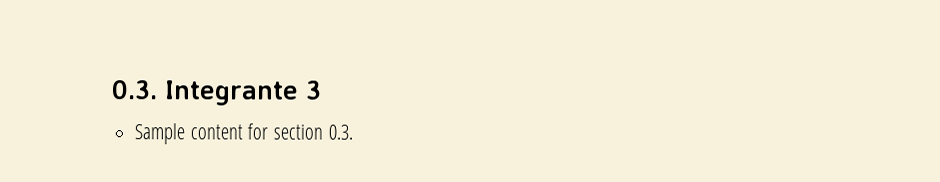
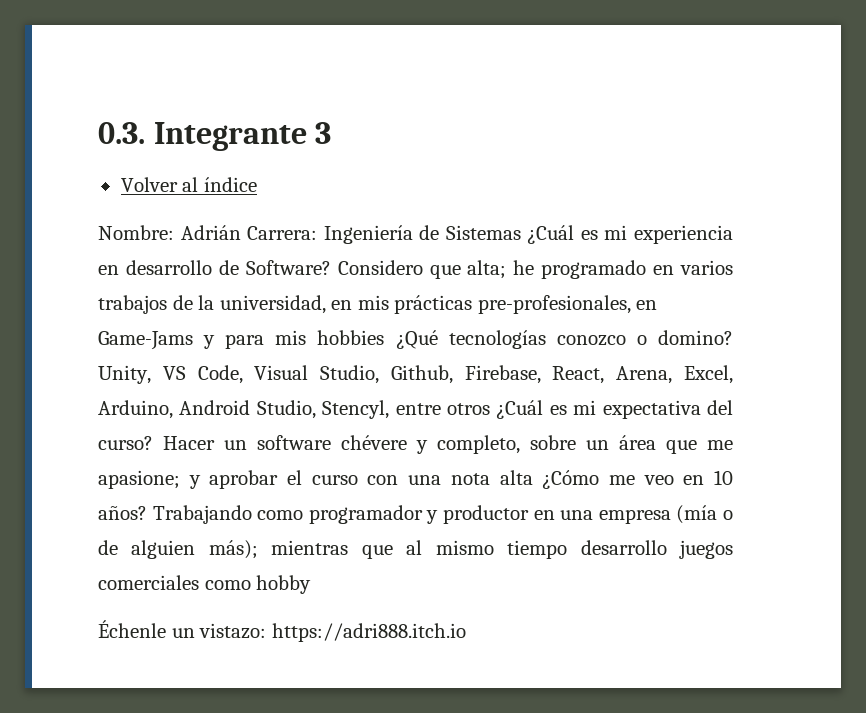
- Sample content for section 0.3.
+ Volver al índice
+ Nombre: Adrián Carrera: Ingeniería de Sistemas ¿Cuál es mi experiencia en desarrollo de Software? Considero que alta; he programado en varios trabajos de la universidad, en mis prácticas pre-profesionales, en Game-Jams y para mis hobbies ¿Qué tecnologías conozco o domino? Unity, VS Code, Visual Studio, Github, Firebase, React, Arena, Excel, Arduino, Android Studio, Stencyl, entre otros ¿Cuál es mi expectativa del curso? Hacer un software chévere y completo, sobre un área que me apasione; y aprobar el curso con una nota alta ¿Cómo me veo en 10 años? Trabajando como programador y productor en una empresa (mía o de alguien más); mientras que al mismo tiempo desarrollo juegos comerciales como hobby
+ Échenle un vistazo: https://adri888.itch.io

